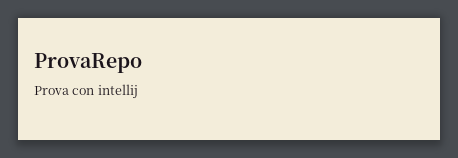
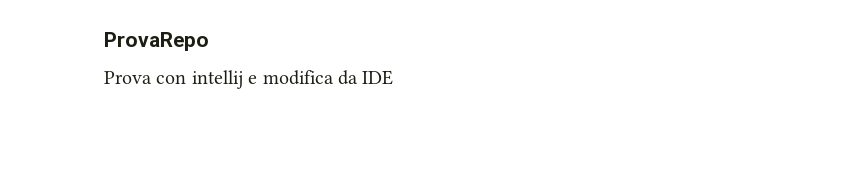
- Prova con intellij
+ Prova con intellij e modifica da IDE

